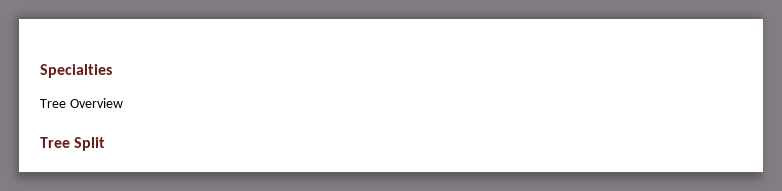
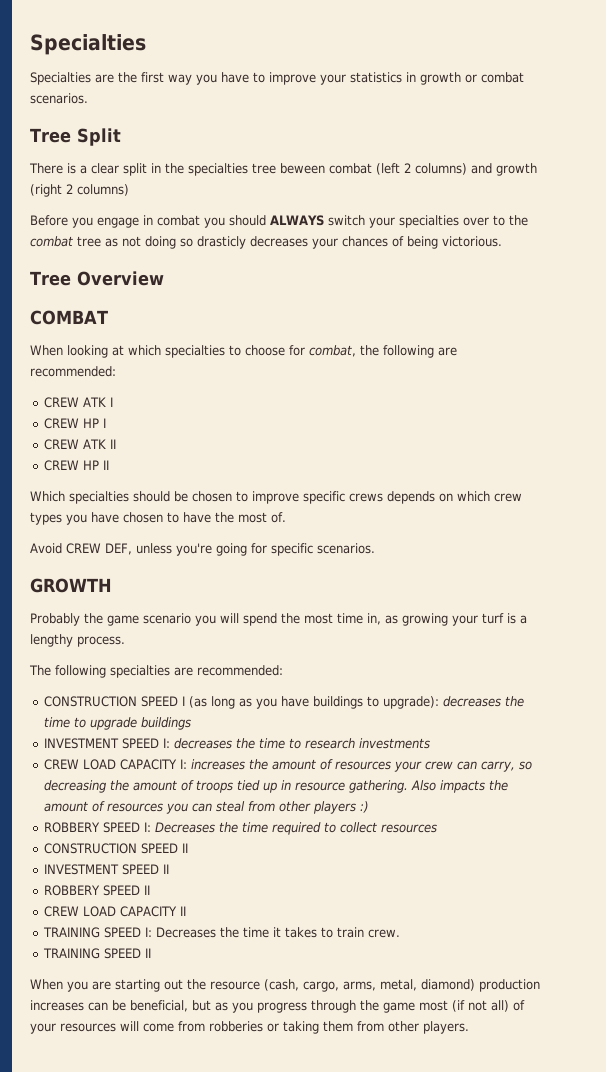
+ Specialties are the first way you have to improve your statistics in growth or combat scenarios.
+ Tree Split
+ There is a clear split in the specialties tree beween combat (left 2 columns) and growth (right 2 columns)
+ Before you engage in combat you should ALWAYS switch your specialties over to the combat tree as not doing so drasticly decreases your chances of being victorious.
  Tree Overview
- Tree Split
+ COMBAT
+ When looking at which specialties to choose for combat, the following are recommended:
+ CREW ATK I
+ CREW HP I
+ CREW ATK II
+ CREW HP II
+ Which specialties should be chosen to improve specific crews depends on which crew types you have chosen to have the most of.
+ Avoid CREW DEF, unless you're going for specific scenarios.
+ GROWTH
+ Probably the game scenario you will spend the most time in, as growing your turf is a lengthy process.
+ The following specialties are recommended:
+ CONSTRUCTION SPEED I (as long as you have buildings to upgrade): decreases the time to upgrade buildings
+ INVESTMENT SPEED I: decreases the time to research investments
+ CREW LOAD CAPACITY I: increases the amount of resources your crew can carry, so decreasing the amount of troops tied up in resource gathering. Also impacts the amount of resources you can steal from other players :)
+ ROBBERY SPEED I: Decreases the time required to collect resources
+ CONSTRUCTION SPEED II
+ INVESTMENT SPEED II
+ ROBBERY SPEED II
+ CREW LOAD CAPACITY II
+ TRAINING SPEED I: Decreases the time it takes to train crew.
+ TRAINING SPEED II
+ When you are starting out the resource (cash, cargo, arms, metal, diamond) production increases can be beneficial, but as you progress through the game most (if not all) of your resources will come from robberies or taking them from other players.

